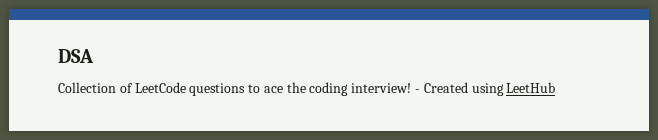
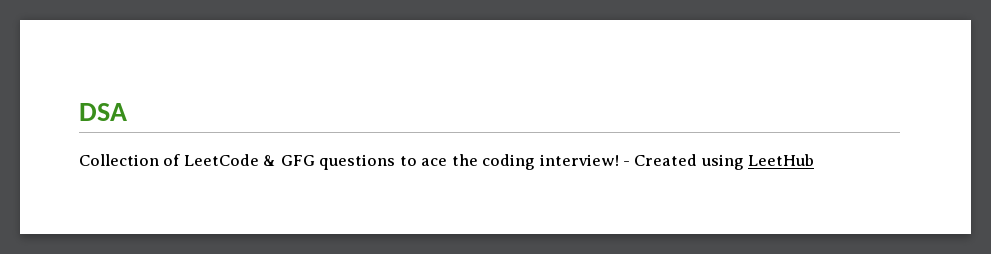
- Collection of LeetCode questions to ace the coding interview!
+ Collection of LeetCode & GFG questions to ace the coding interview!

